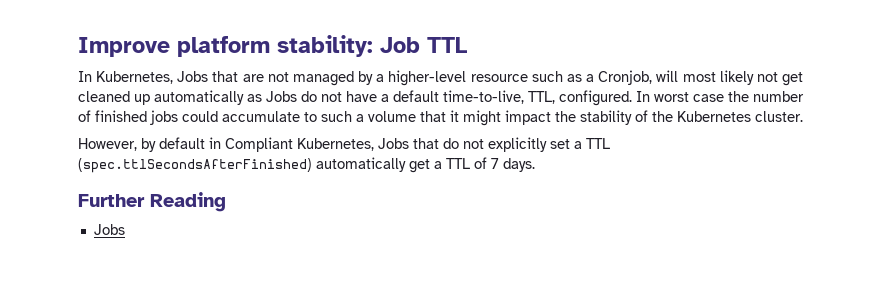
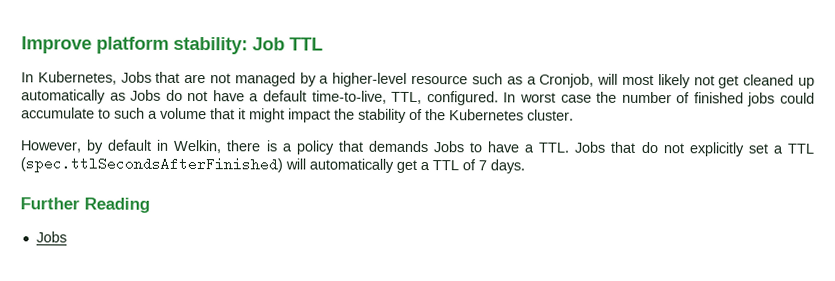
- However, by default in Compliant Kubernetes, Jobs that do not explicitly set a TTL (spec.ttlSecondsAfterFinished) automatically get a TTL of 7 days.
+ However, by default in Welkin, there is a policy that demands Jobs to have a TTL. Jobs that do not explicitly set a TTL (spec.ttlSecondsAfterFinished) will automatically get a TTL of 7 days.

